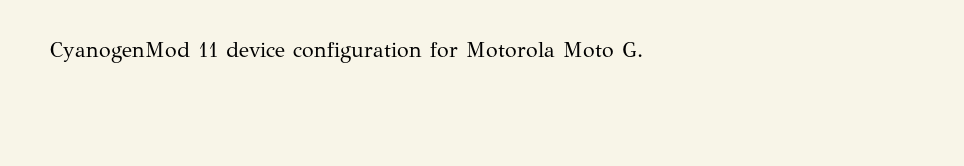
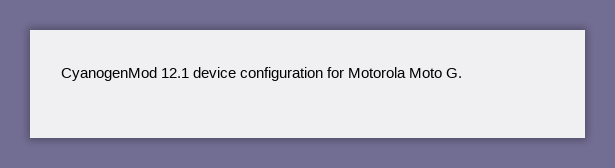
- CyanogenMod 11 device configuration for Motorola Moto G.
+ CyanogenMod 12.1 device configuration for Motorola Moto G.

